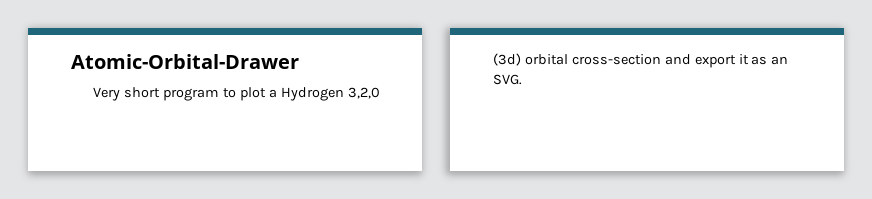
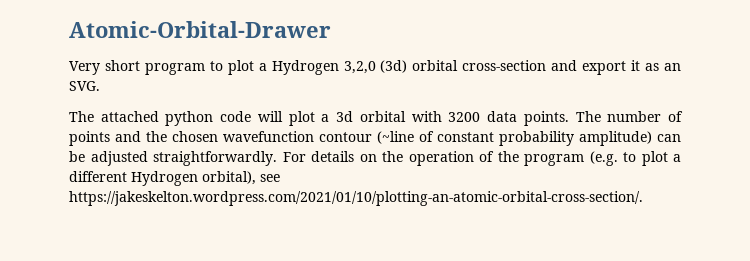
+ The attached python code will plot a 3d orbital with 3200 data points. The number of points and the chosen wavefunction contour (~line of constant probability amplitude) can be adjusted straightforwardly. For details on the operation of the program (e.g. to plot a different Hydrogen orbital), see https://jakeskelton.wordpress.com/2021/01/10/plotting-an-atomic-orbital-cross-section/.

